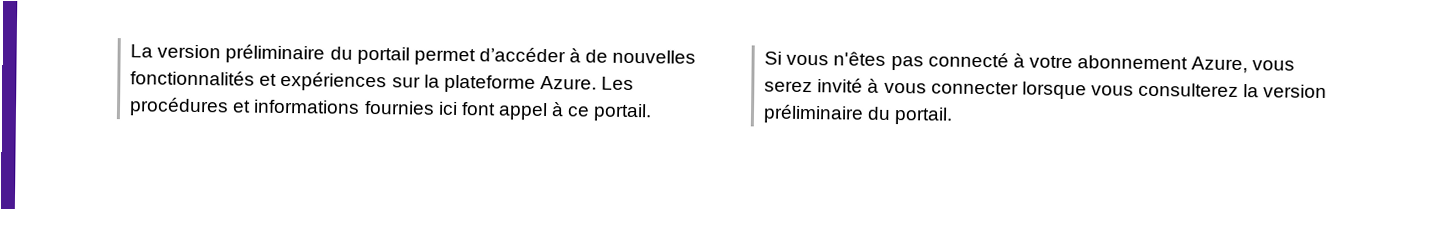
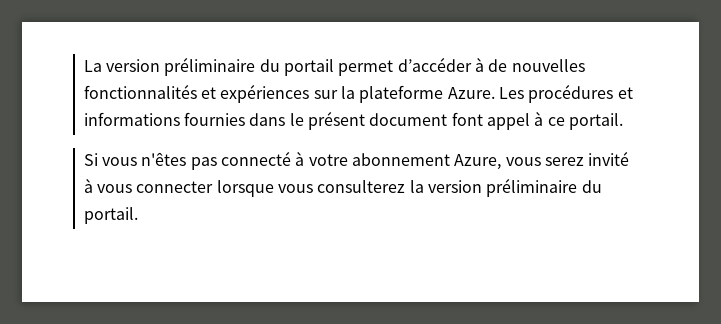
- Les procédures et informations fournies ici font appel à ce portail.
+ Les procédures et informations fournies dans le présent document font appel à ce portail.

